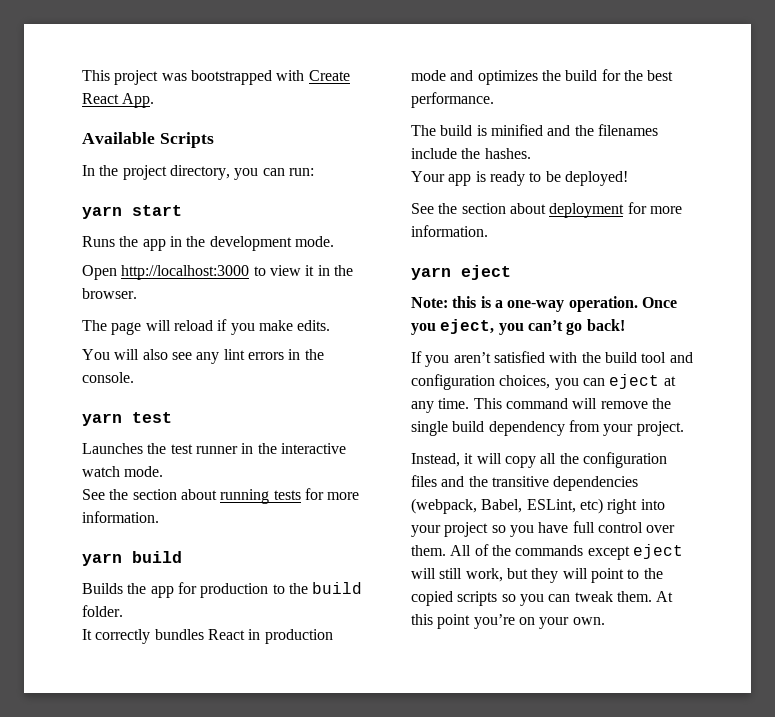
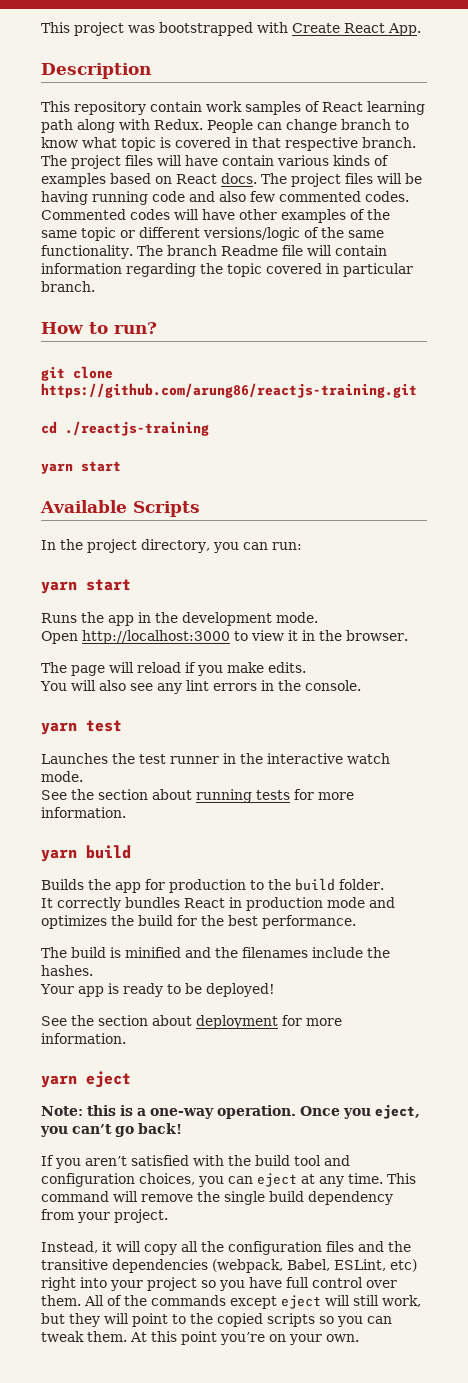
+ Description
+ This repository contain work samples of React learning path along with Redux. People can change branch to know what topic is covered in that respective branch. The project files will have contain various kinds of examples based on React docs. The project files will be having running code and also few commented codes. Commented codes will have other examples of the same topic or different versions/logic of the same functionality. The branch Readme file will contain information regarding the topic covered in particular branch.
+ How to run?
+ git clone https://github.com/arung86/reactjs-training.git
+ cd ./reactjs-training
+ yarn start

